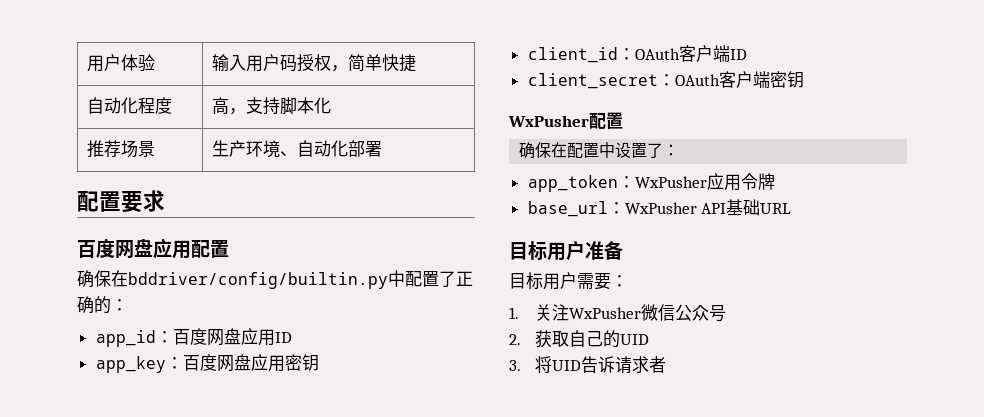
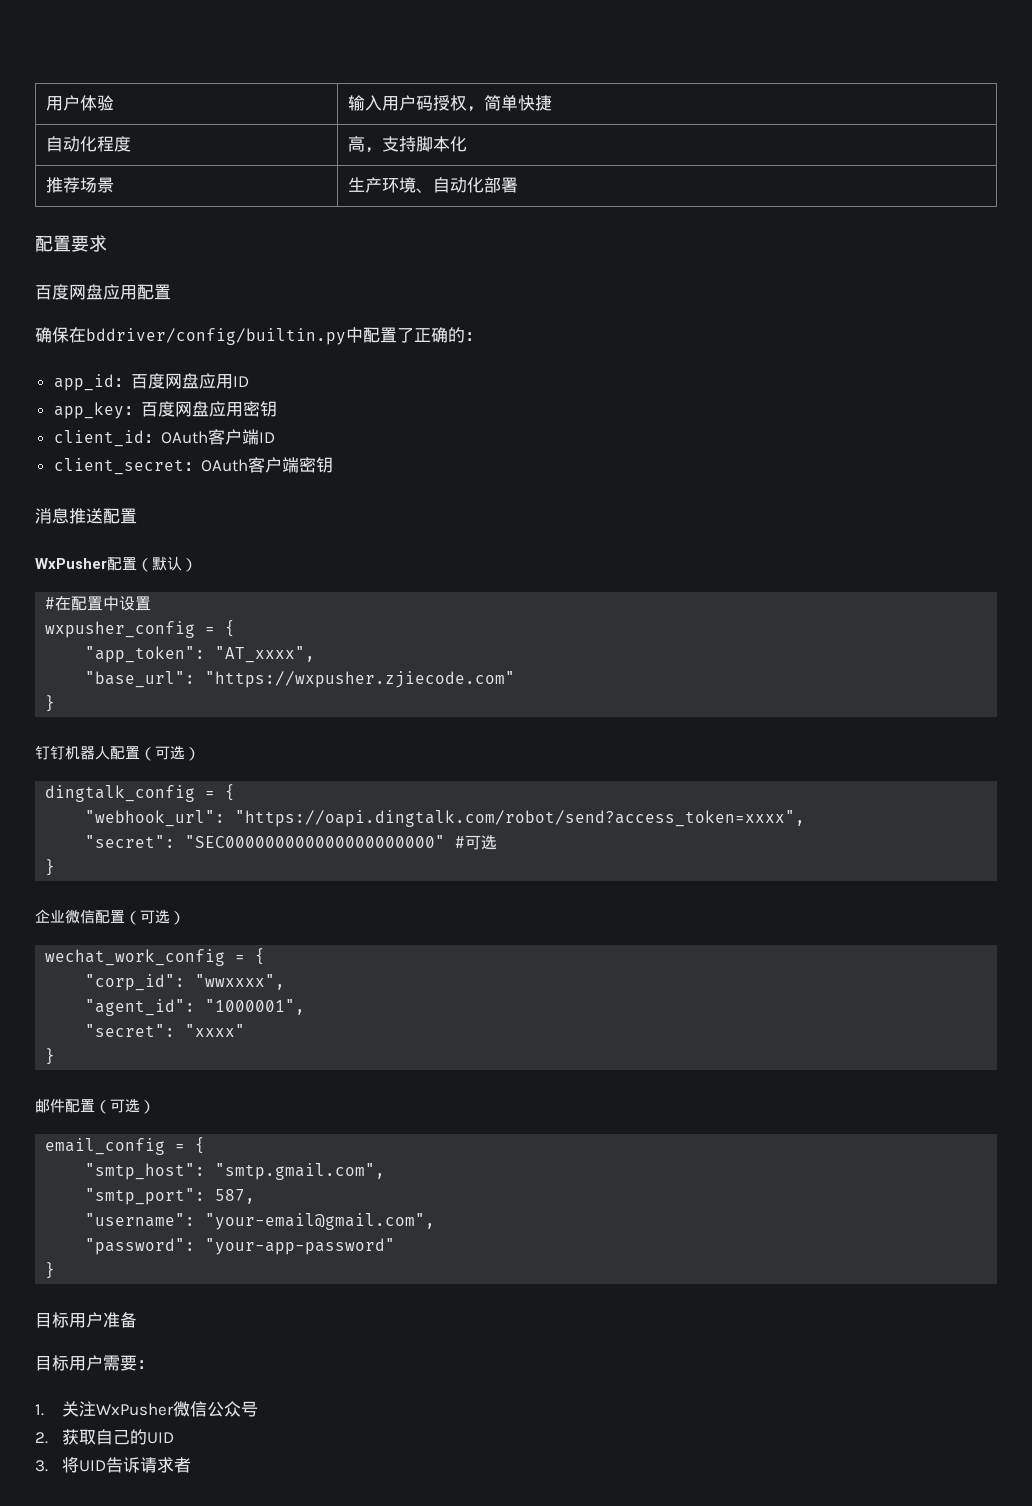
+ 消息推送配置
- WxPusher配置
- 确保在配置中设置了：
- app_token：WxPusher应用令牌
- base_url：WxPusher API基础URL
+ WxPusher配置（默认）
+ #在配置中设置
+ wxpusher_config = {
+ "app_token": "AT_xxxx",
+ "base_url": "https://wxpusher.zjiecode.com"
+ }
+ 钉钉机器人配置（可选）
+ dingtalk_config = {
+ "webhook_url": "https://oapi.dingtalk.com/robot/send?access_token=xxxx",
+ "secret": "SEC000000000000000000000" #可选
+ }
+ 企业微信配置（可选）
+ wechat_work_config = {
+ "corp_id": "wwxxxx",
+ "agent_id": "1000001",
+ "secret": "xxxx"
+ }
+ 邮件配置（可选）
+ email_config = {
+ "smtp_host": "smtp.gmail.com",
+ "smtp_port": 587,
+ "username": "your-email@gmail.com",
+ "password": "your-app-password"
+ }

